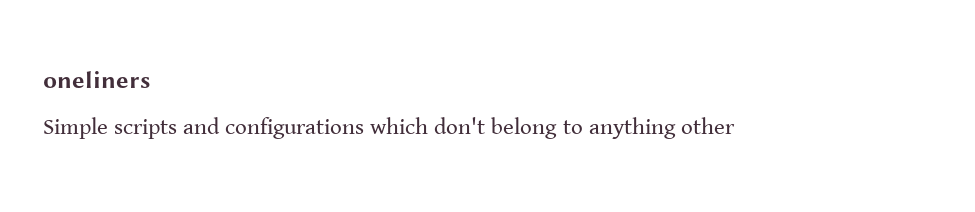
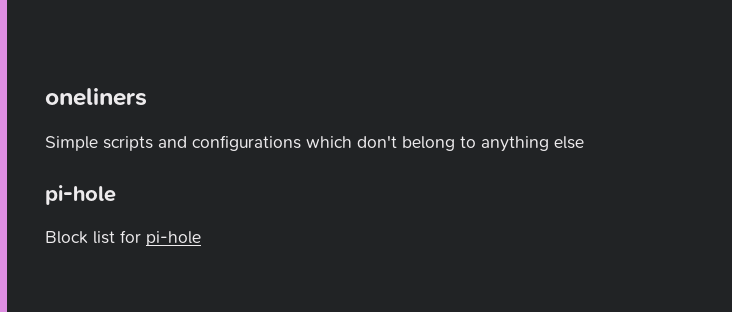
- Simple scripts and configurations which don't belong to anything other
+ Simple scripts and configurations which don't belong to anything else
+ pi-hole
+ Block list for pi-hole

